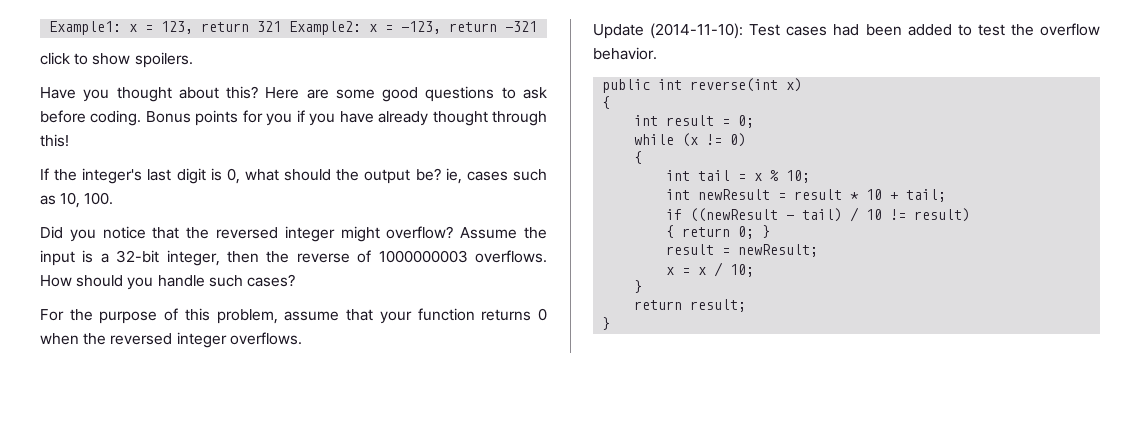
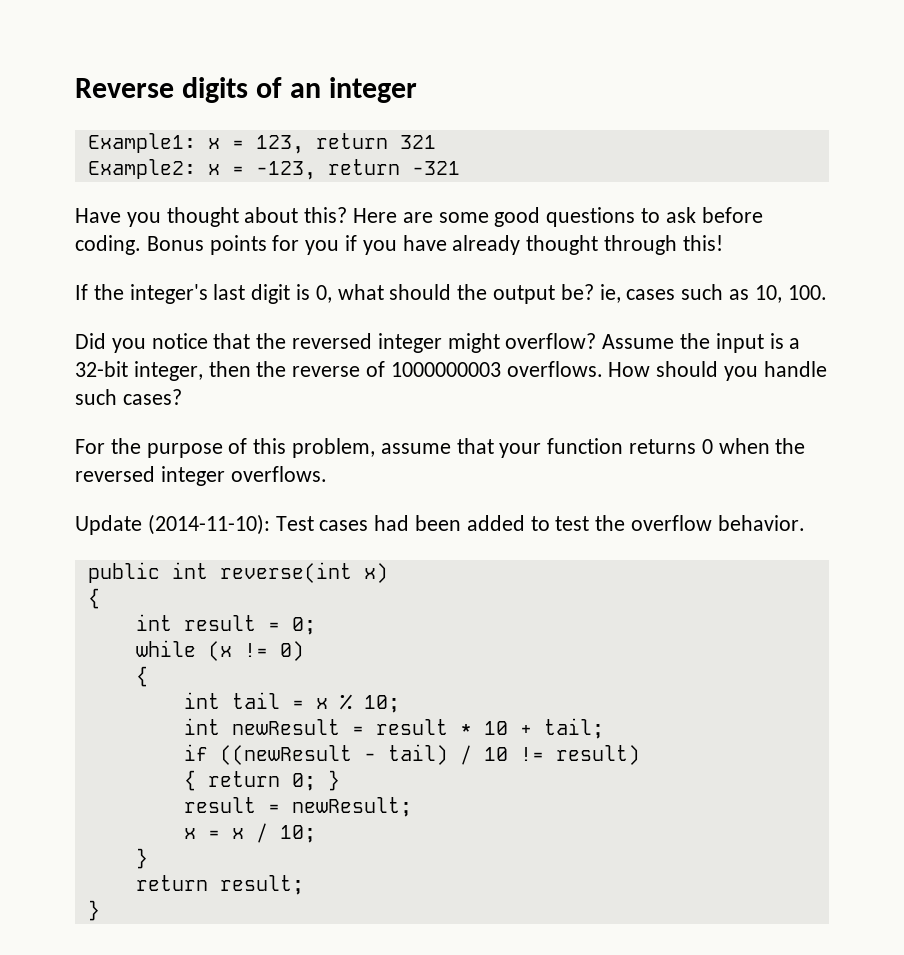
+ Reverse digits of an integer
- Example1: x = 123, return 321 Example2: x = -123, return -321
+ Example1: x = 123, return 321
+ Example2: x = -123, return -321
- click to show spoilers.

